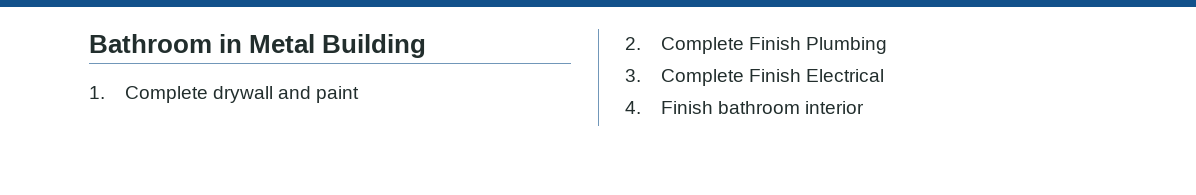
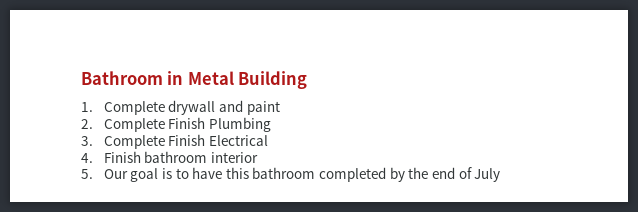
+ 5. Our goal is to have this bathroom completed by the end of July

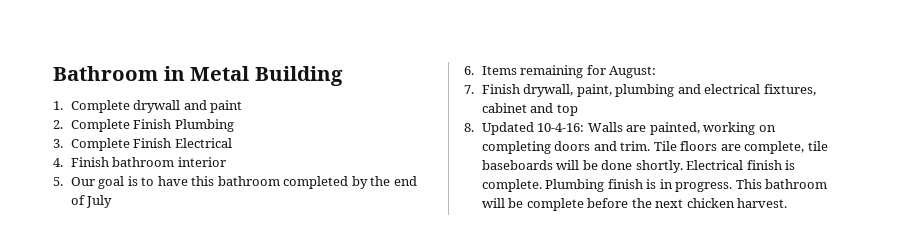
+ 6. Items remaining for August:
+ 7. Finish drywall, paint, plumbing and electrical fixtures, cabinet and top
+ 8. Updated 10-4-16: Walls are painted, working on completing doors and trim. Tile floors are complete, tile baseboards will be done shortly. Electrical finish is complete. Plumbing finish is in progress. This bathroom will be complete before the next chicken harvest.

